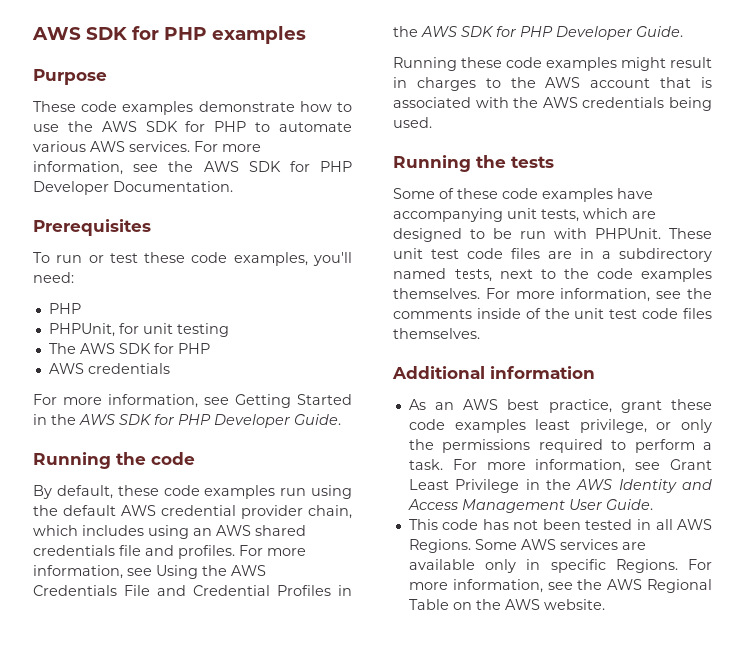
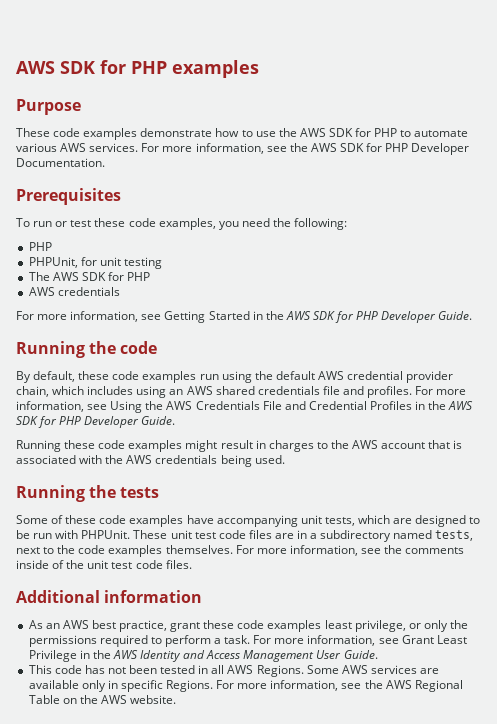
- To run or test these code examples, you'll need:
+ To run or test these code examples, you need the following:
- For more information, see the comments inside of the unit test code files themselves.
+ For more information, see the comments inside of the unit test code files.

